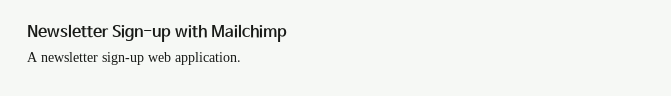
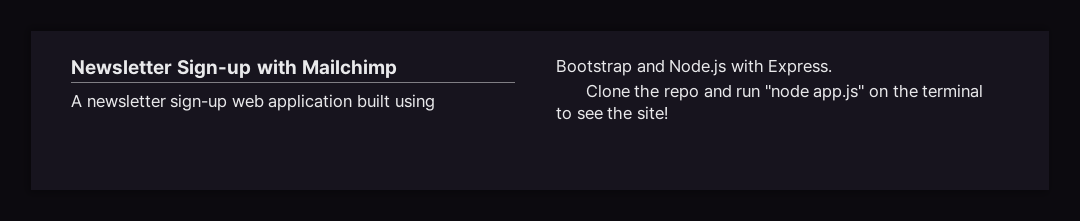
- A newsletter sign-up web application.
+ A newsletter sign-up web application built using Bootstrap and Node.js with Express.
+ Clone the repo and run "node app.js" on the terminal to see the site!

